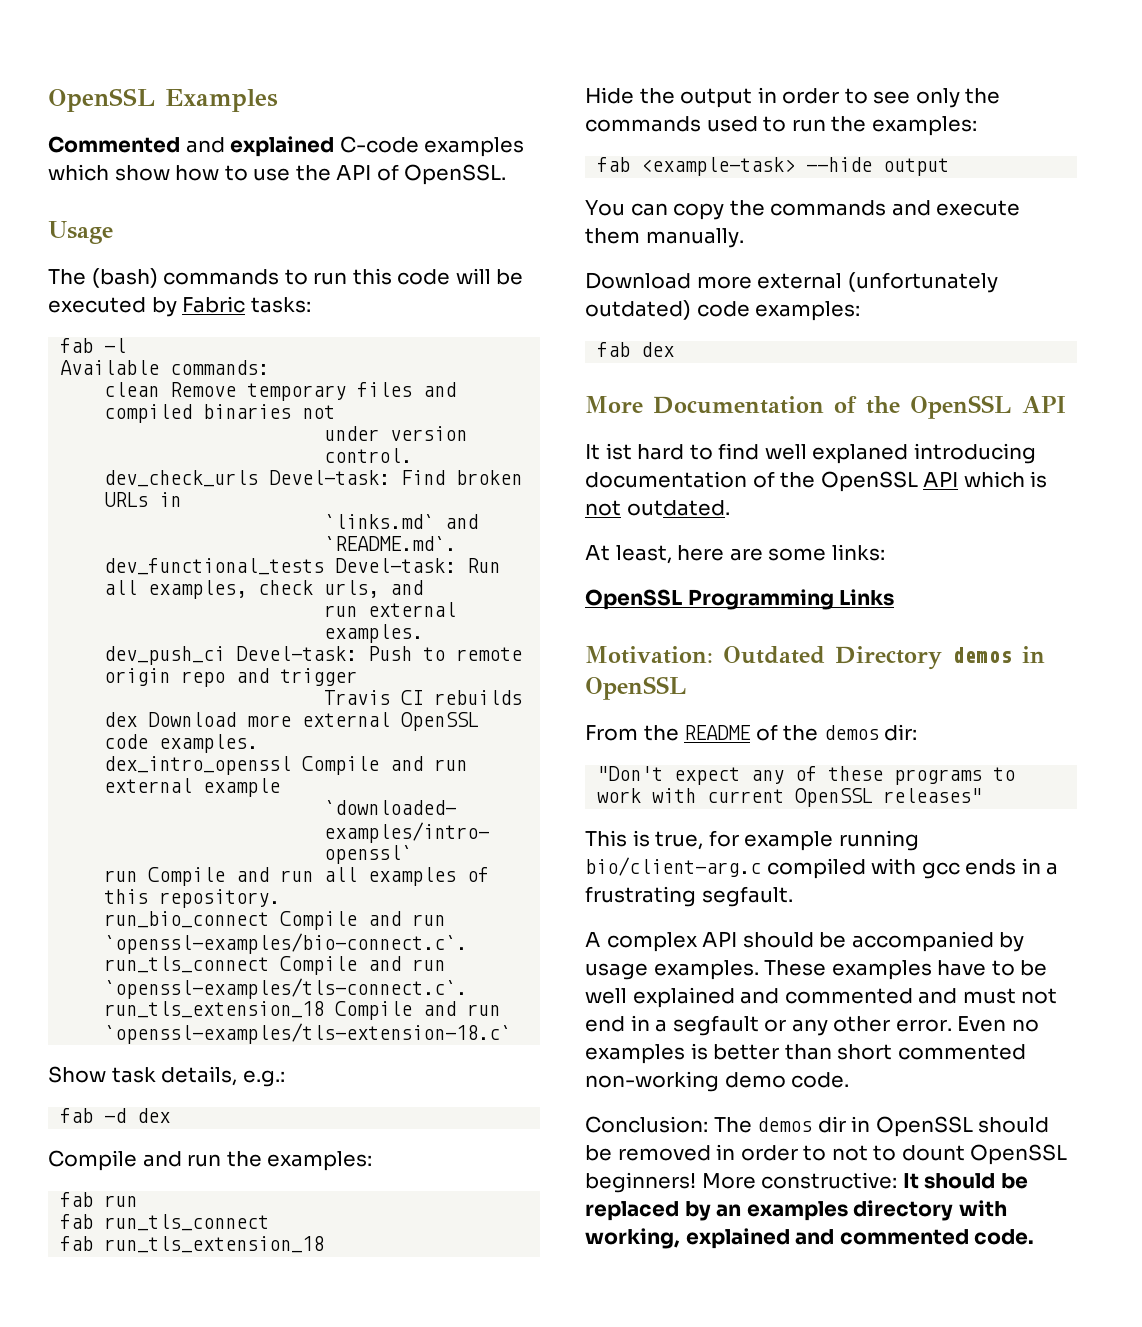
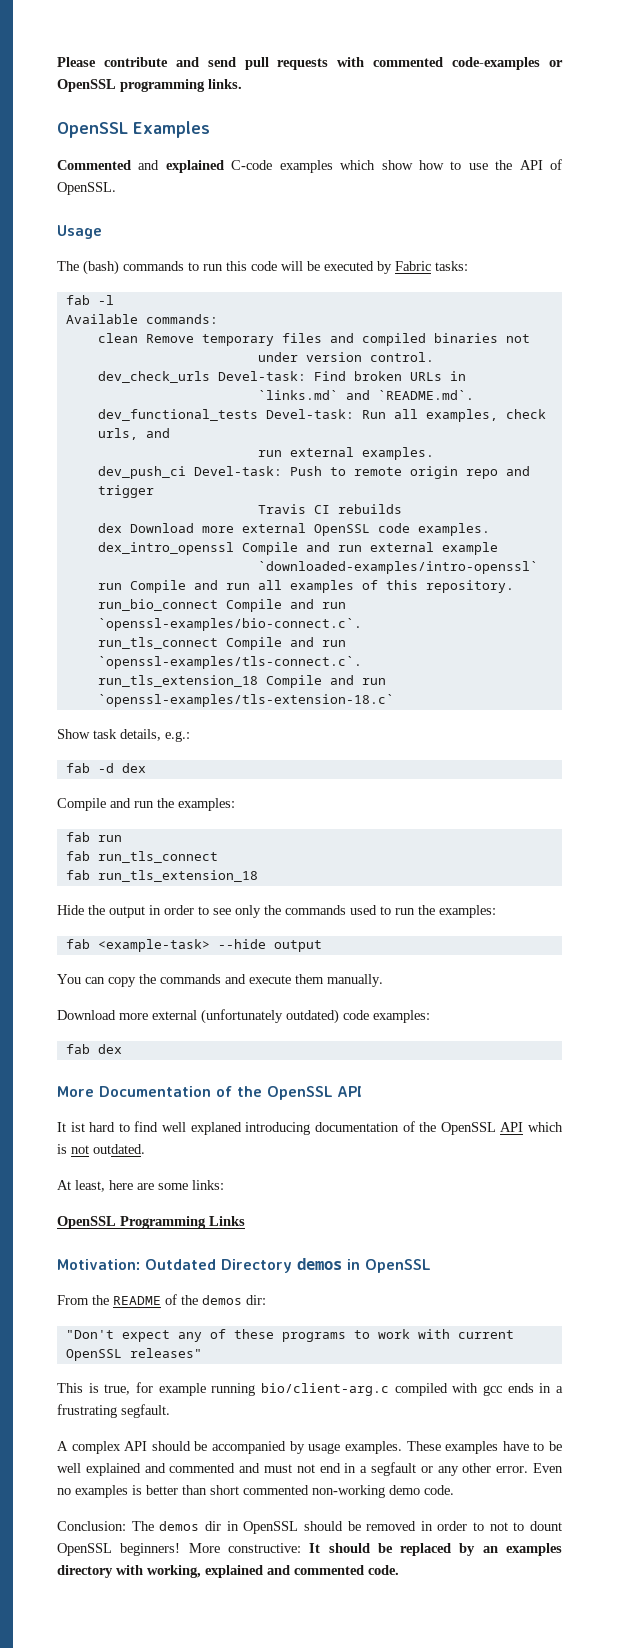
+ Please contribute and send pull requests with commented code-examples or OpenSSL programming links.

